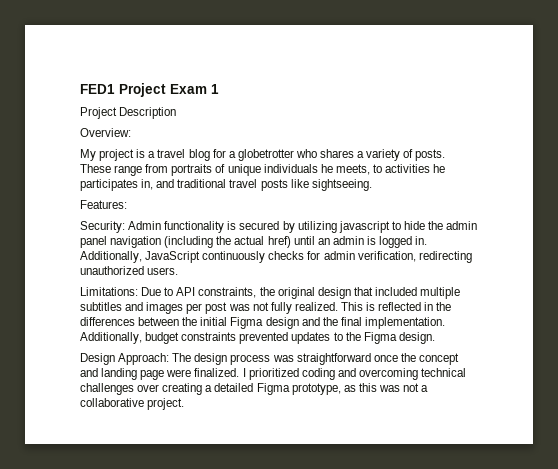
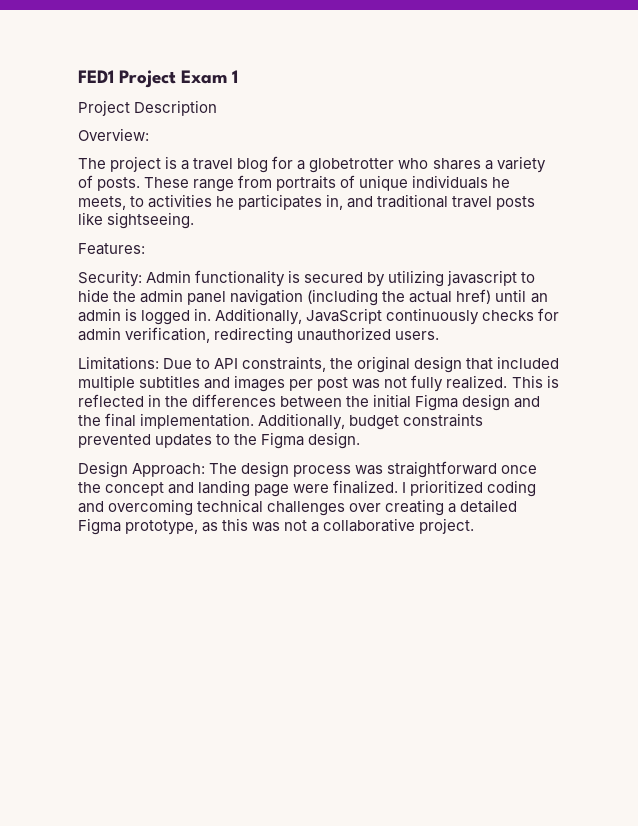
- My project is a travel blog for a globetrotter who shares a variety of posts.
+ The project is a travel blog for a globetrotter who shares a variety of posts.

